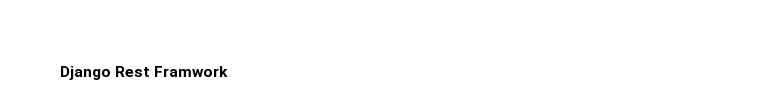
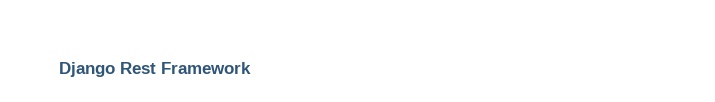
- Django Rest Framwork
+ Django Rest Framework

